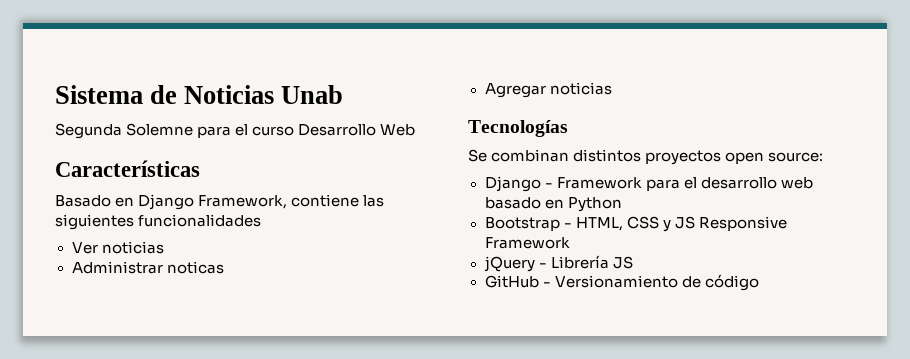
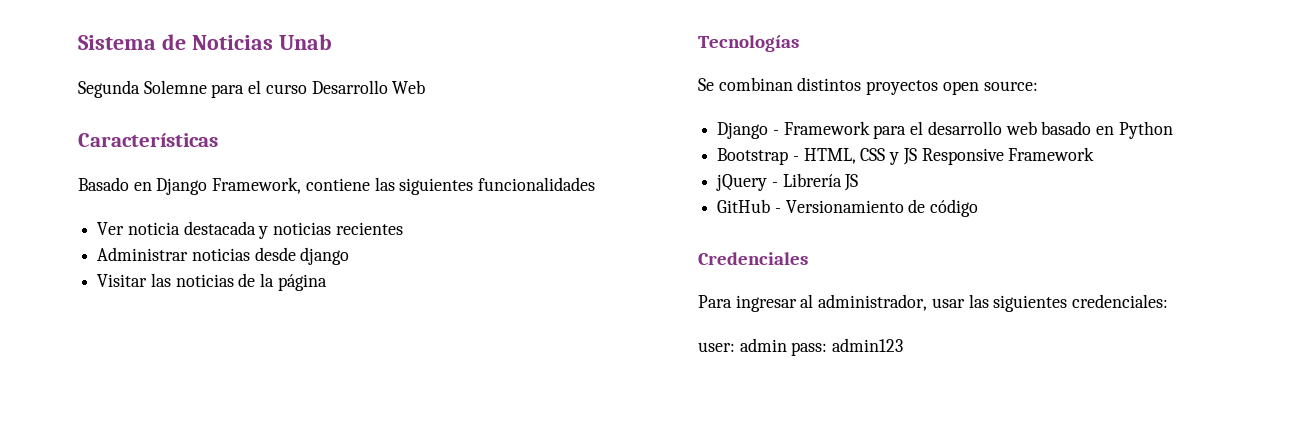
- Ver noticias
+ Ver noticia destacada y noticias recientes
- Administrar noticas
- Agregar noticias
+ Administrar noticias desde django
+ Visitar las noticias de la página
+ Credenciales
+ Para ingresar al administrador, usar las siguientes credenciales:
+ user: admin pass: admin123

